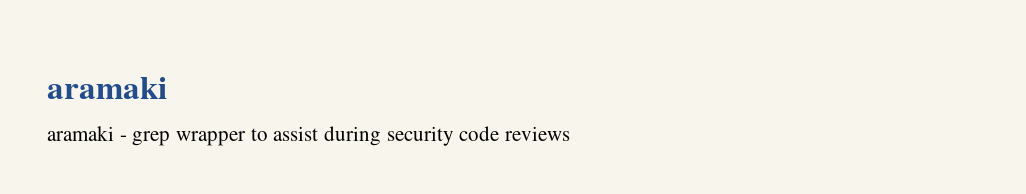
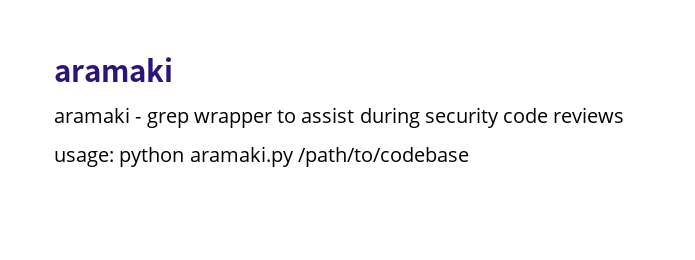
+ usage: python aramaki.py /path/to/codebase

